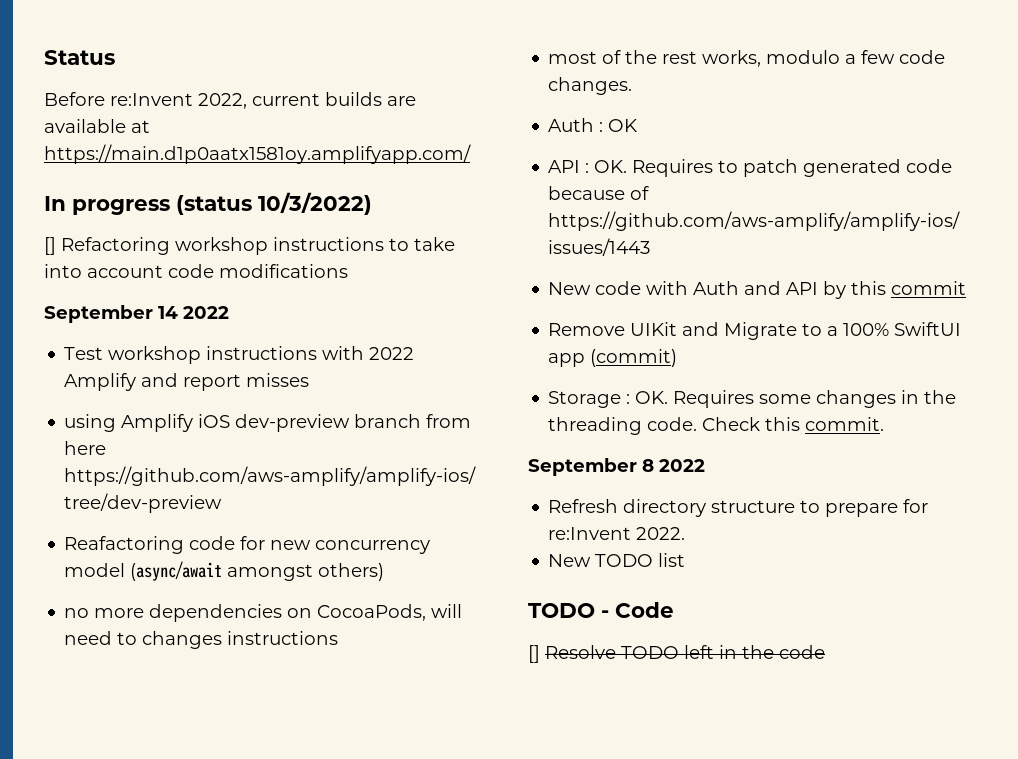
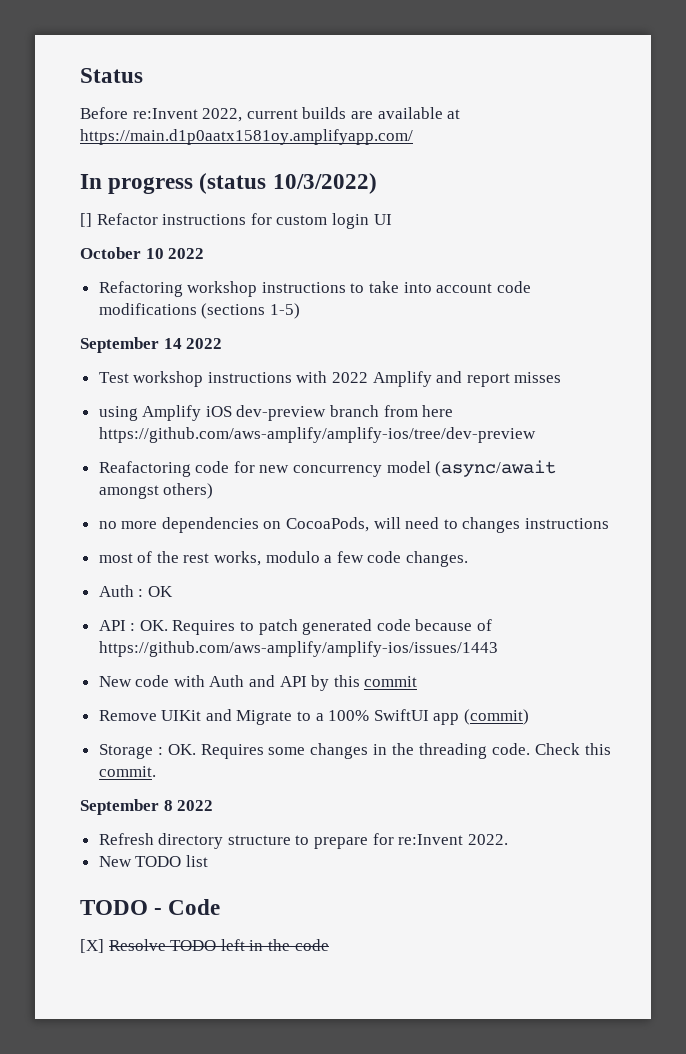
- [] Refactoring workshop instructions to take into account code modifications
+ [] Refactor instructions for custom login UI
+ October 10 2022
+ Refactoring workshop instructions to take into account code modifications (sections 1-5)
- [] Resolve TODO left in the code
+ [X] Resolve TODO left in the code

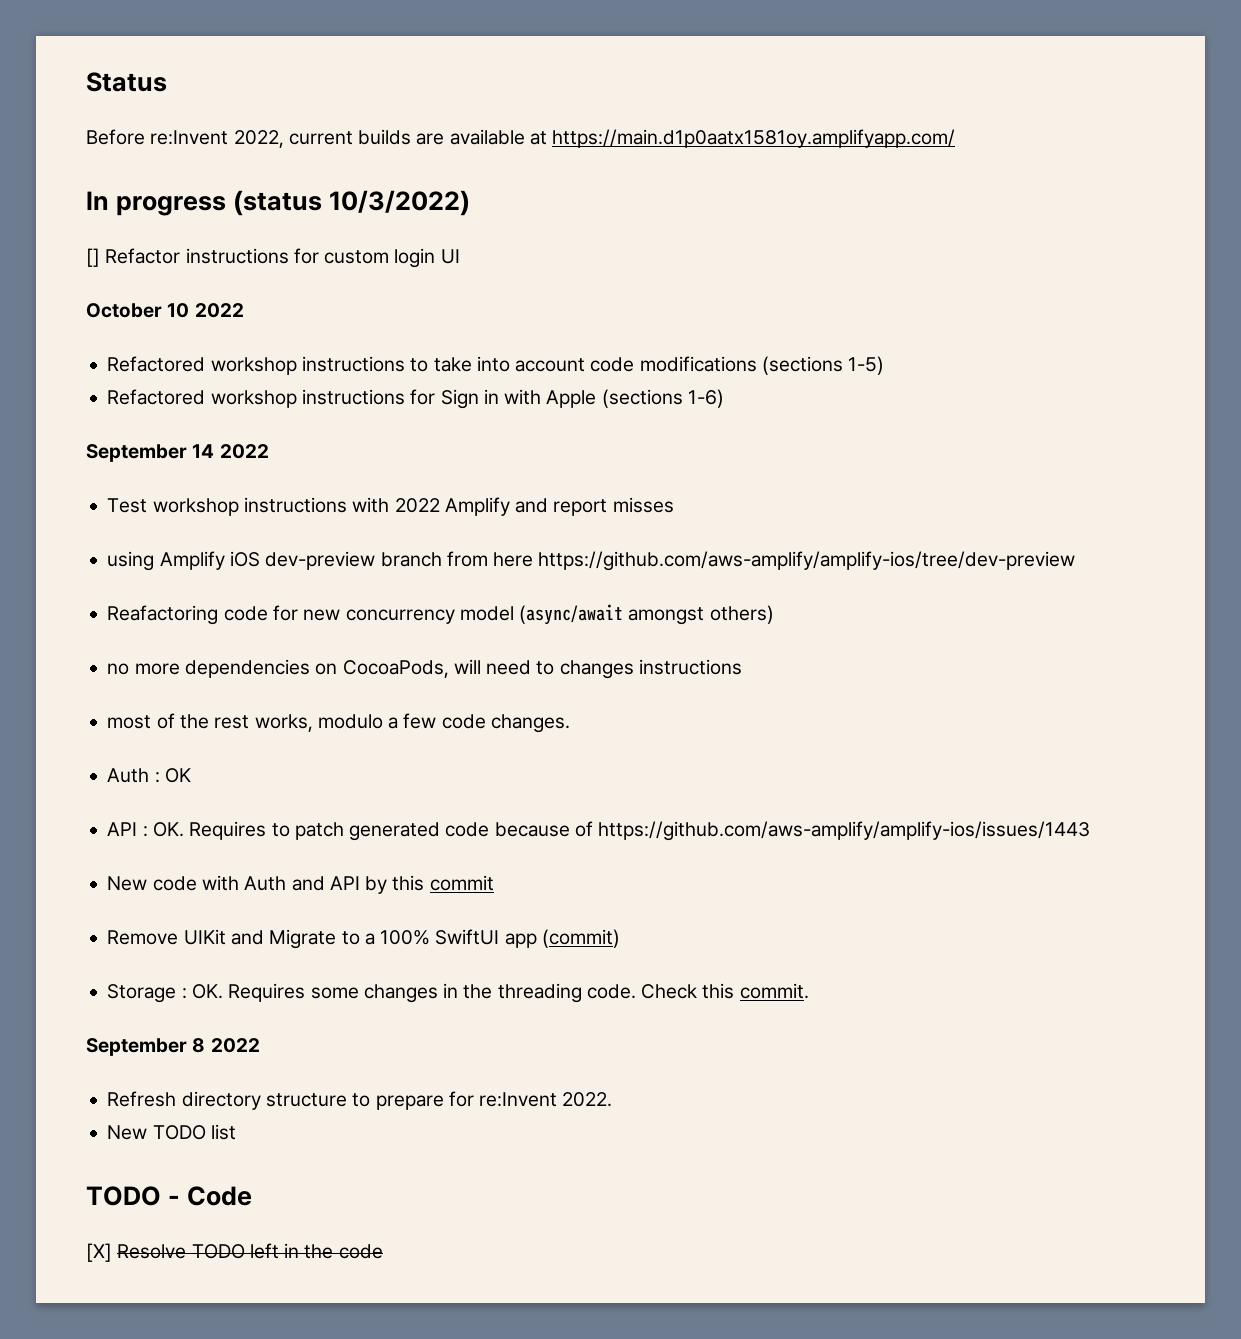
- Refactoring workshop instructions to take into account code modifications (sections 1-5)
+ Refactored workshop instructions to take into account code modifications (sections 1-5)
+ Refactored workshop instructions for Sign in with Apple (sections 1-6)

